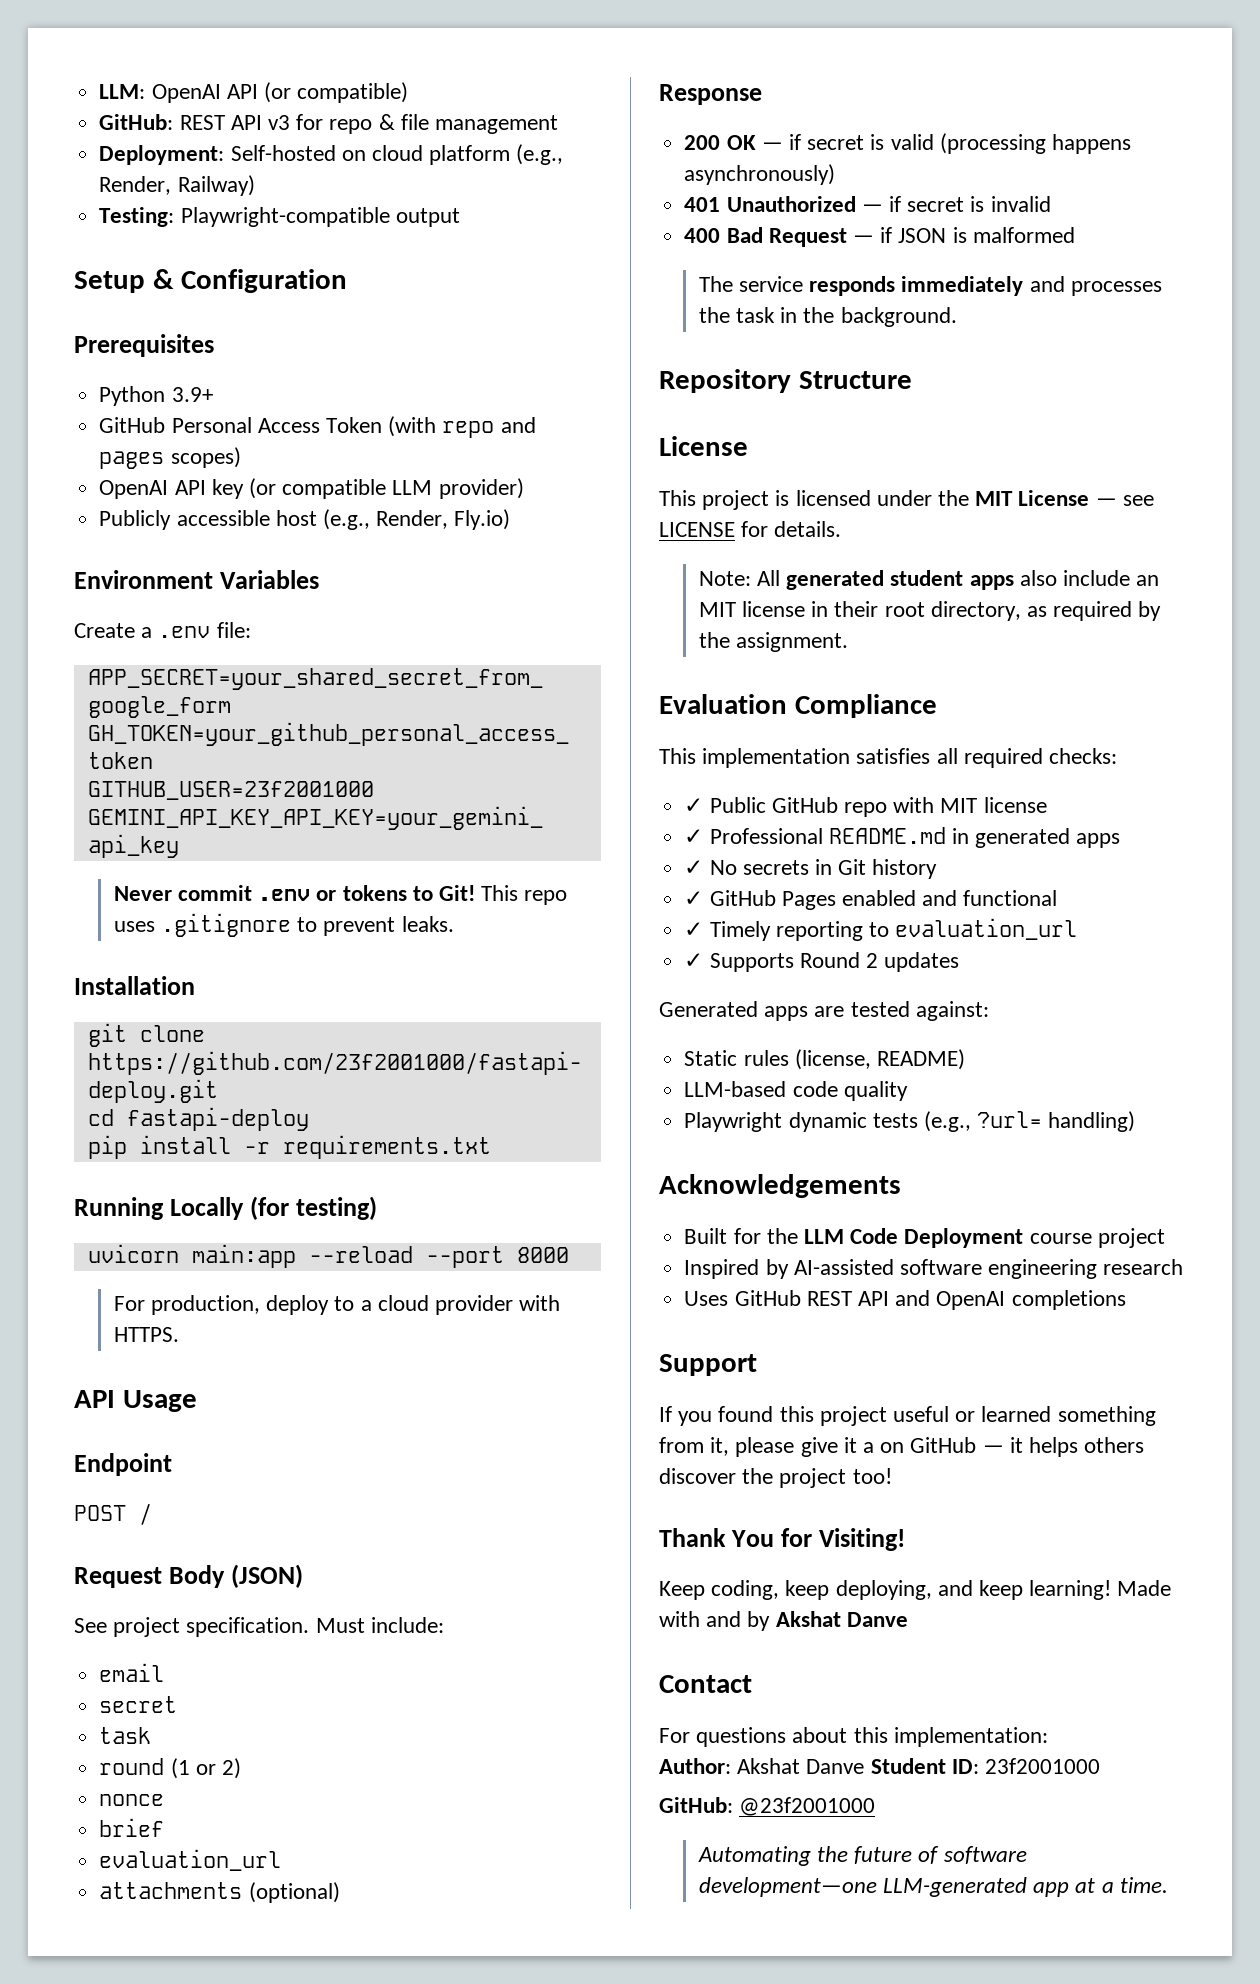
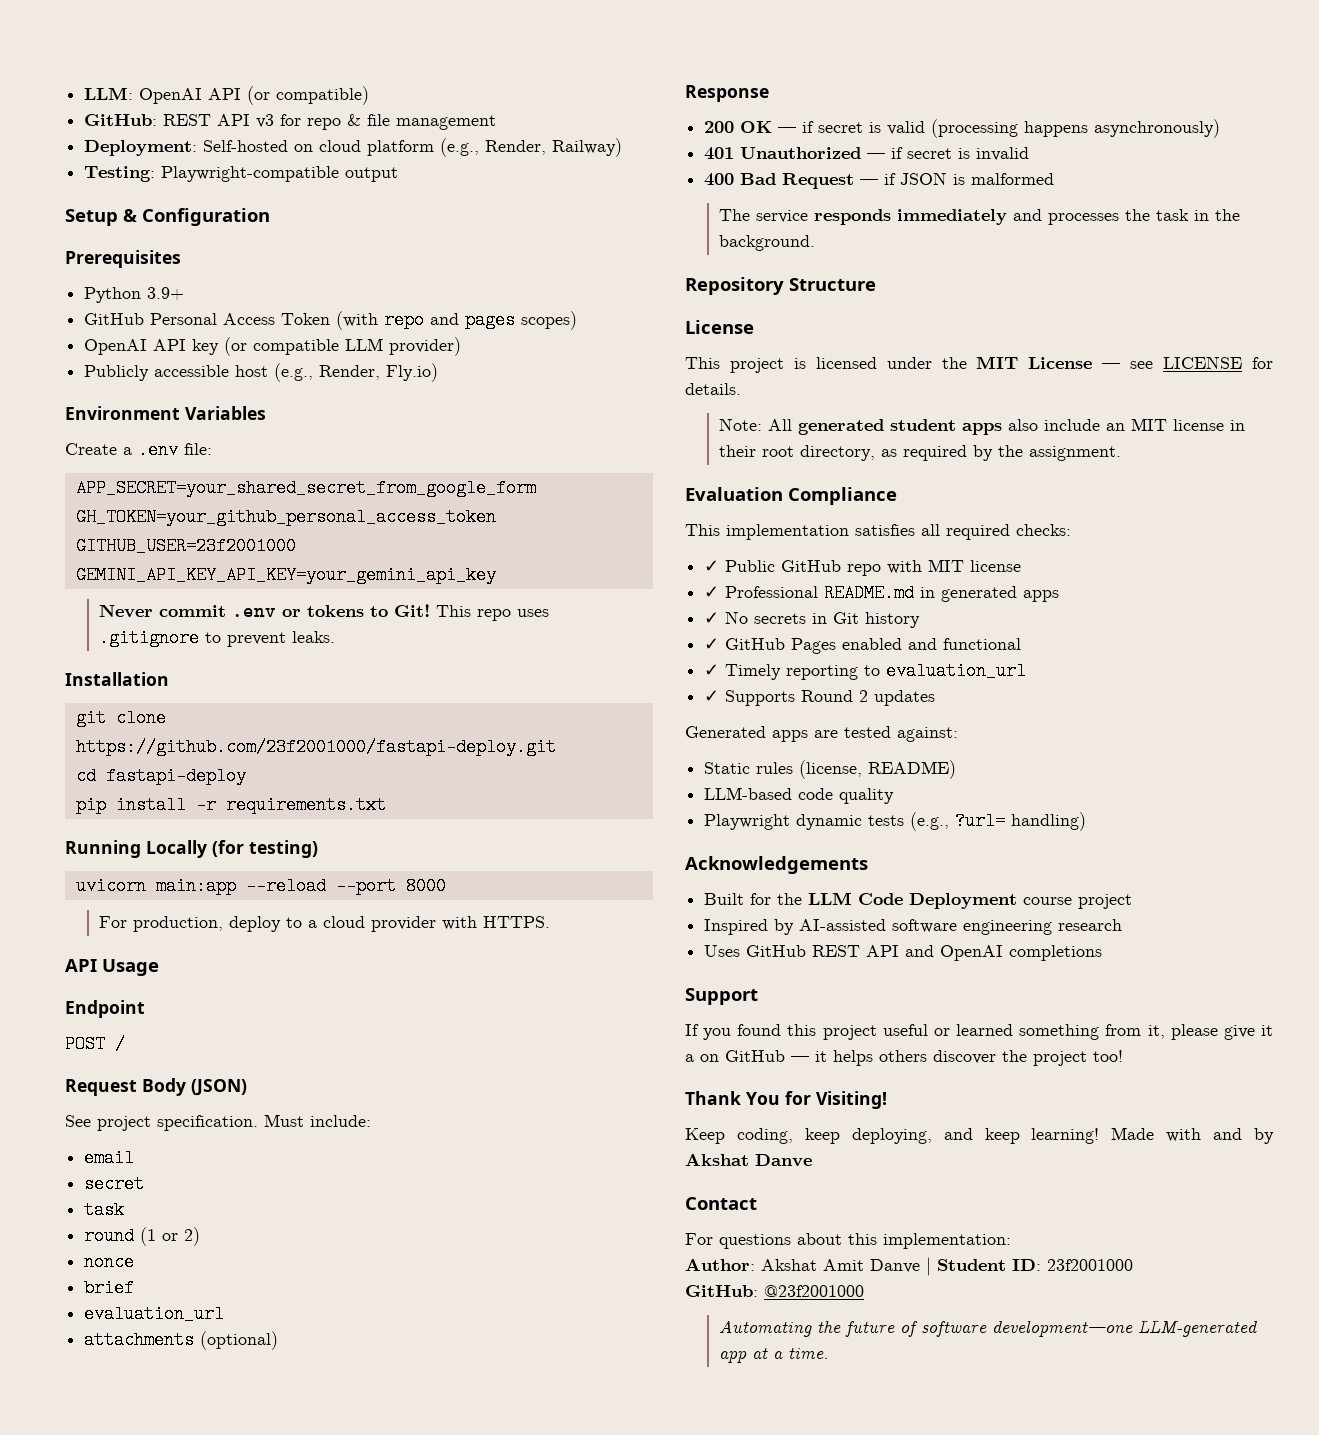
- Author: Akshat Danve Student ID: 23f2001000
+ Author: Akshat Amit Danve | Student ID: 23f2001000

